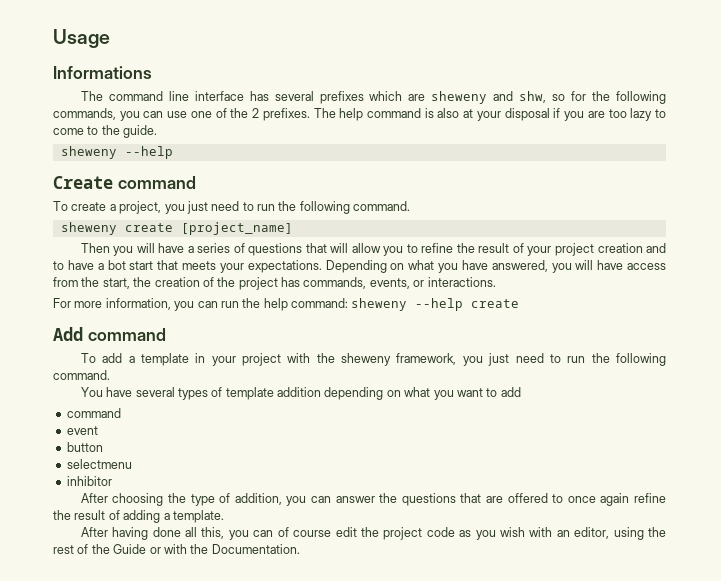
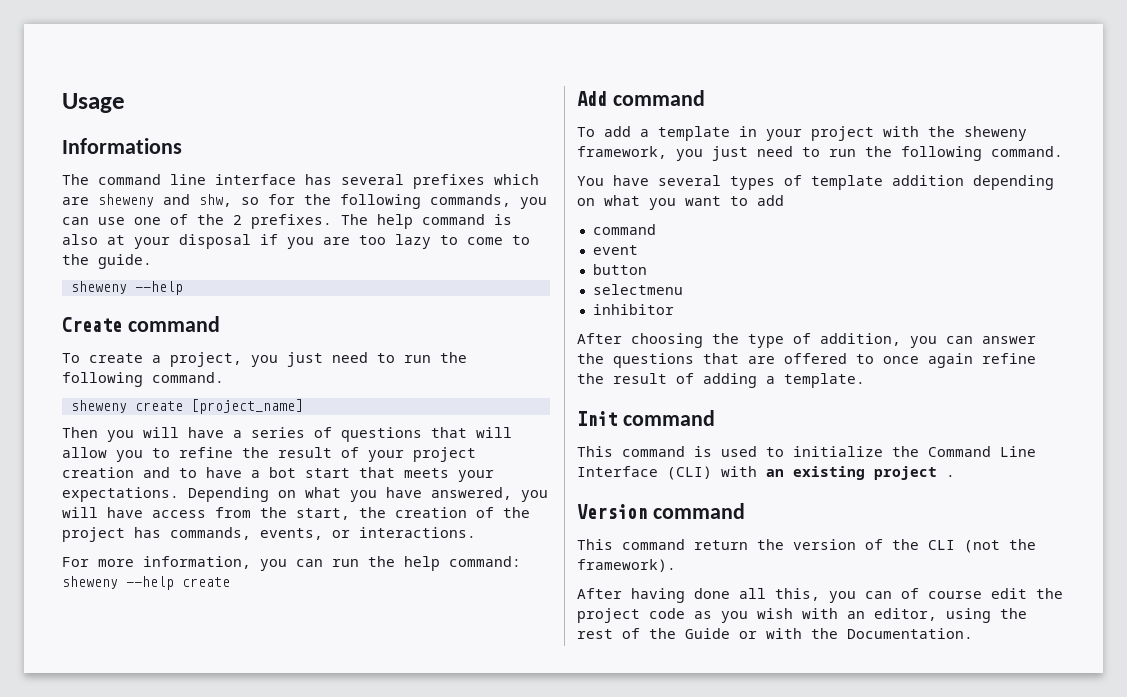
+ Init command
+ This command is used to initialize the Command Line Interface (CLI) with an existing project .
+ Version command
+ This command return the version of the CLI (not the framework).

